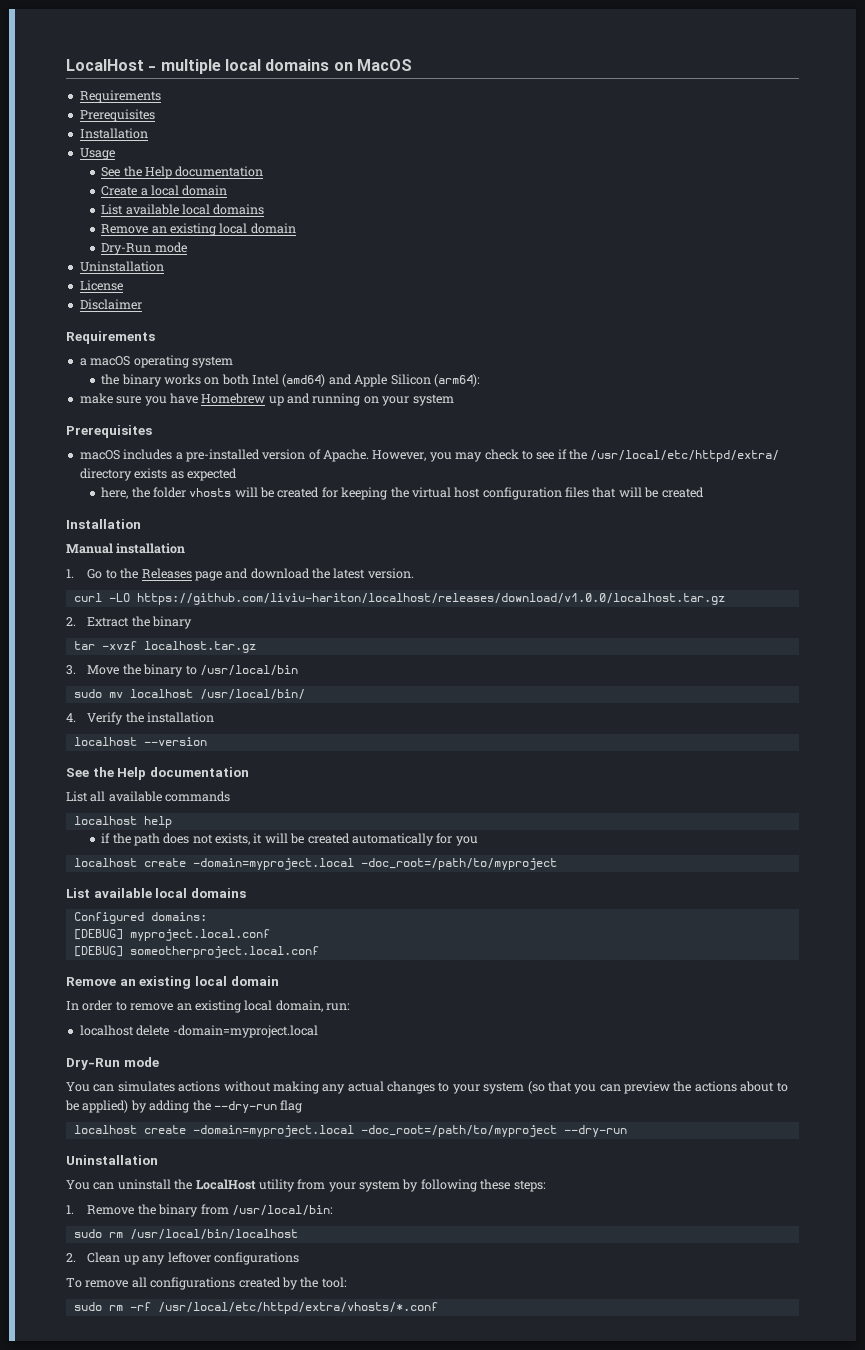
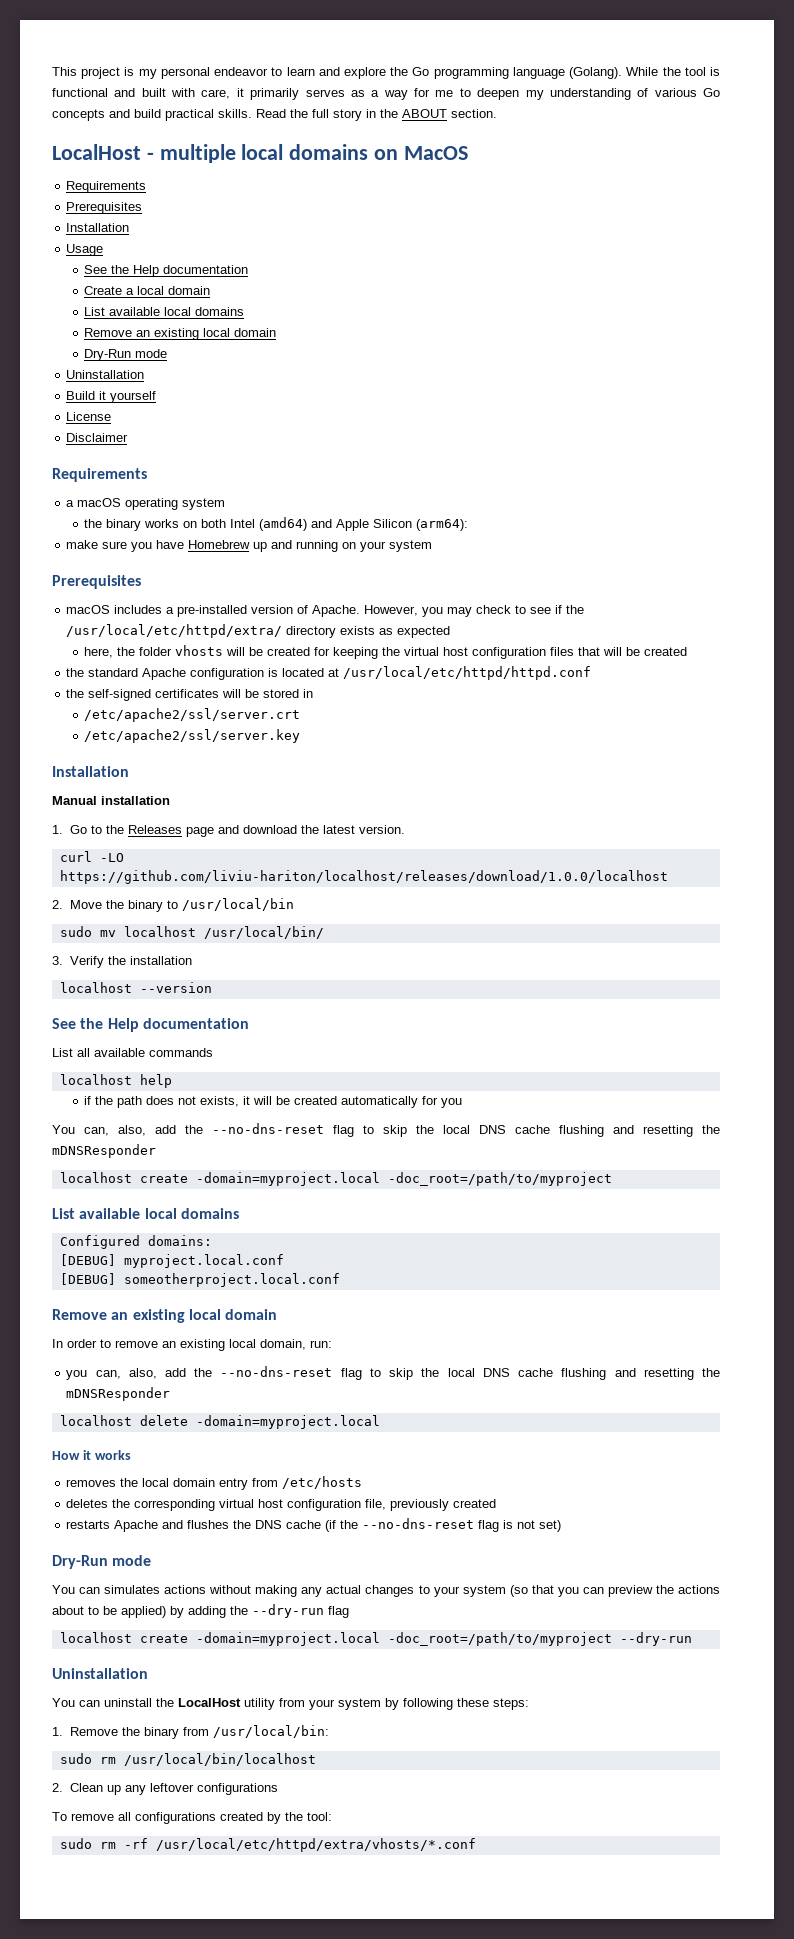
+ This project is my personal endeavor to learn and explore the Go programming language (Golang). While the tool is functional and built with care, it primarily serves as a way for me to deepen my understanding of various Go concepts and build practical skills. Read the full story in the ABOUT section.
+ Build it yourself
+ the standard Apache configuration is located at /usr/local/etc/httpd/httpd.conf
+ the self-signed certificates will be stored in
+ /etc/apache2/ssl/server.crt
+ /etc/apache2/ssl/server.key
- curl -LO https://github.com/liviu-hariton/localhost/releases/download/v1.0.0/localhost.tar.gz
- 2. Extract the binary
- tar -xvzf localhost.tar.gz
- 3. Move the binary to /usr/local/bin
+ curl -LO https://github.com/liviu-hariton/localhost/releases/download/1.0.0/localhost
+ 2. Move the binary to /usr/local/bin
- 4. Verify the installation
+ 3. Verify the installation
+ You can, also, add the --no-dns-reset flag to skip the local DNS cache flushing and resetting the mDNSResponder
+ you can, also, add the --no-dns-reset flag to skip the local DNS cache flushing and resetting the mDNSResponder
  localhost delete -domain=myproject.local
+ How it works
+ removes the local domain entry from /etc/hosts
+ deletes the corresponding virtual host configuration file, previously created
+ restarts Apache and flushes the DNS cache (if the --no-dns-reset flag is not set)

